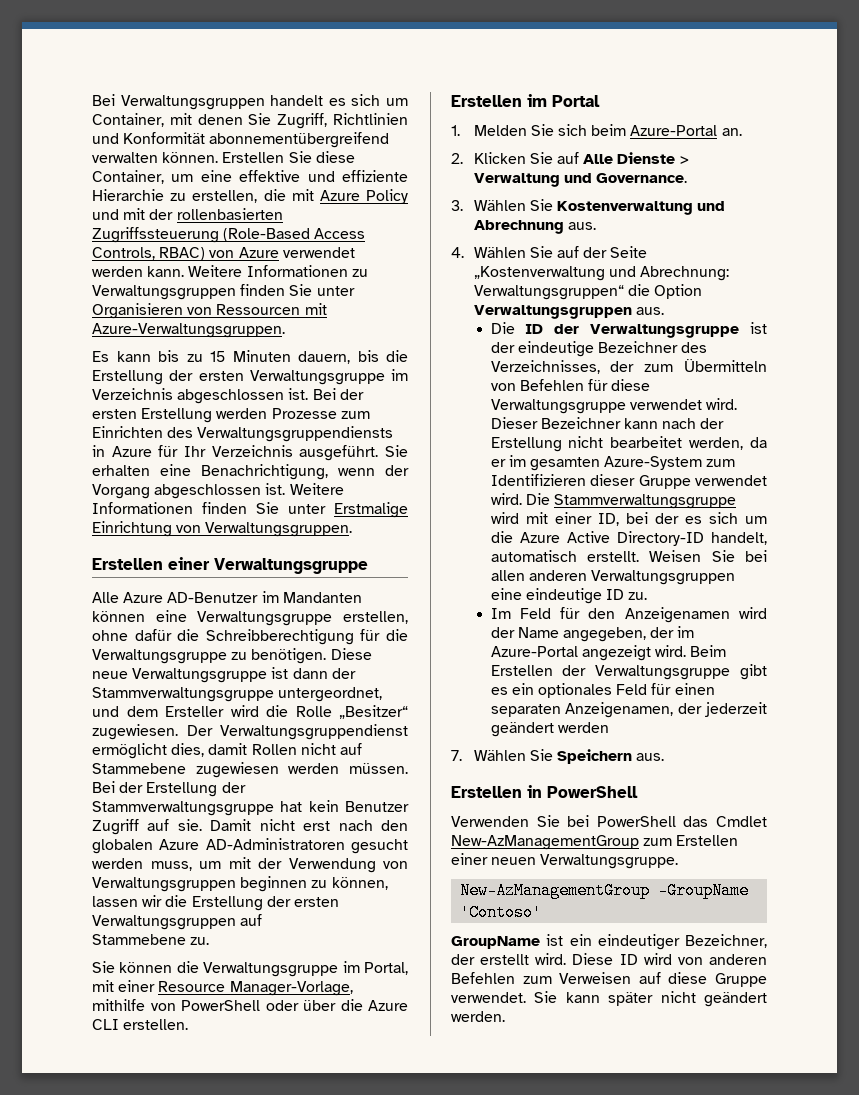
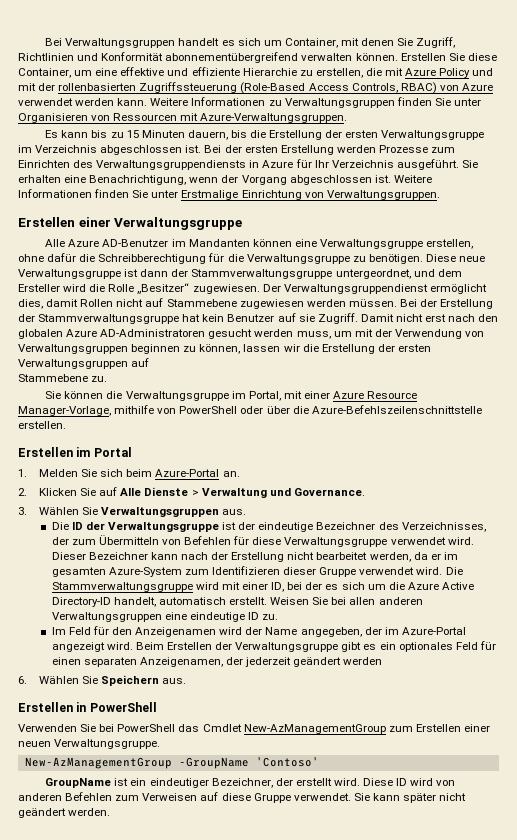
- Bei der Erstellung der Stammverwaltungsgruppe hat kein Benutzer Zugriff auf sie.
+ Bei der Erstellung der Stammverwaltungsgruppe hat kein Benutzer auf sie Zugriff.
- Sie können die Verwaltungsgruppe im Portal, mit einer Resource Manager-Vorlage, mithilfe von PowerShell oder über die Azure CLI erstellen.
+ Sie können die Verwaltungsgruppe im Portal, mit einer Azure Resource Manager-Vorlage, mithilfe von PowerShell oder über die Azure-Befehlszeilenschnittstelle erstellen.
- 3. Wählen Sie Kostenverwaltung und Abrechnung aus.
- 4. Wählen Sie auf der Seite „Kostenverwaltung und Abrechnung: Verwaltungsgruppen“ die Option Verwaltungsgruppen aus.
+ 3. Wählen Sie Verwaltungsgruppen aus.
- 7. Wählen Sie Speichern aus.
+ 6. Wählen Sie Speichern aus.

